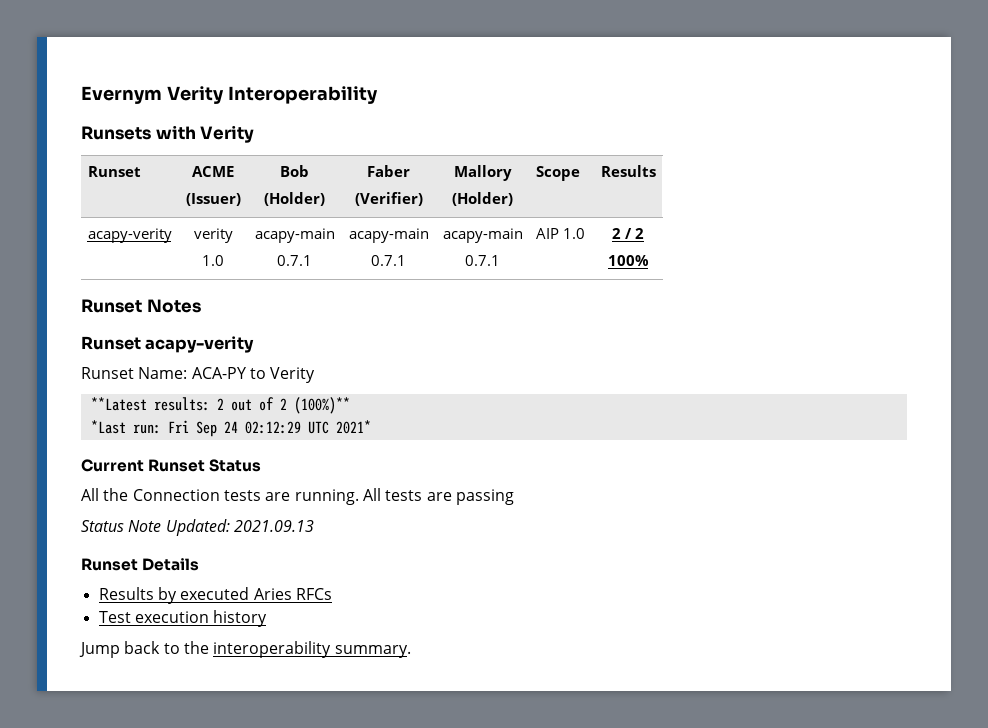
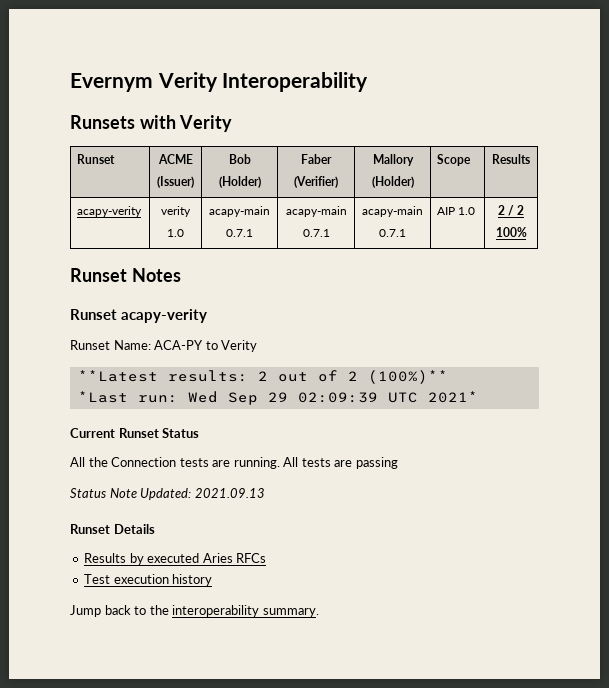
- *Last run: Fri Sep 24 02:12:29 UTC 2021*
+ *Last run: Wed Sep 29 02:09:39 UTC 2021*

